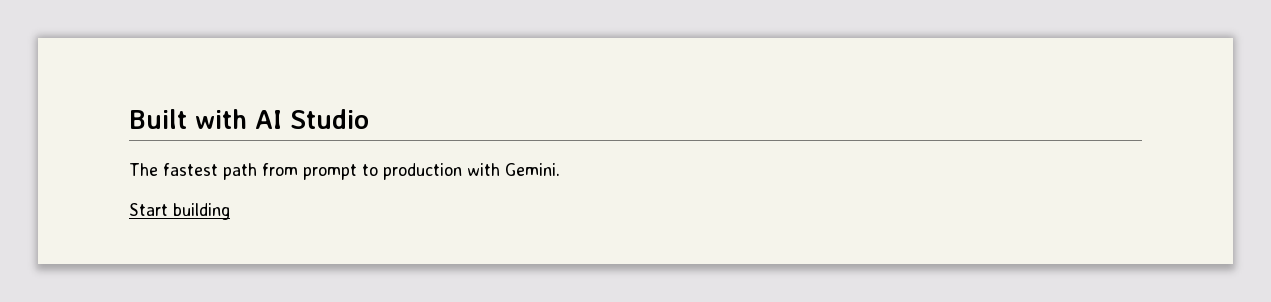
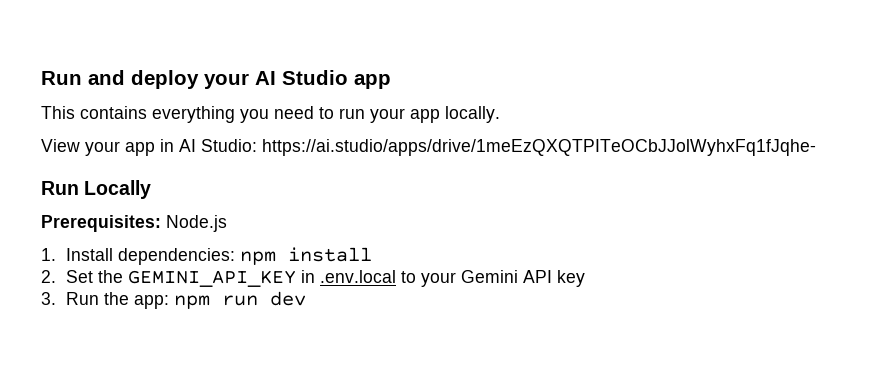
- Built with AI Studio
- The fastest path from prompt to production with Gemini.
- Start building
+ Run and deploy your AI Studio app
+ This contains everything you need to run your app locally.
+ View your app in AI Studio: https://ai.studio/apps/drive/1meEzQXQTPITeOCbJJolWyhxFq1fJqhe-
+ Run Locally
+ Prerequisites: Node.js
+ 1. Install dependencies: npm install
+ 2. Set the GEMINI_API_KEY in .env.local to your Gemini API key
+ 3. Run the app: npm run dev

